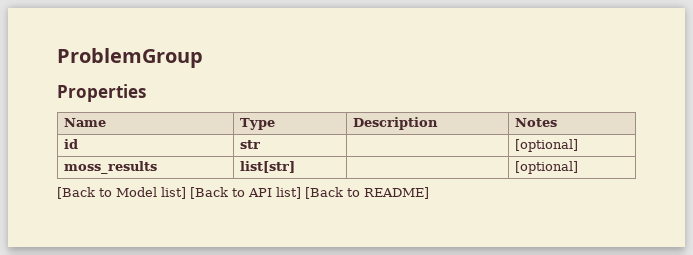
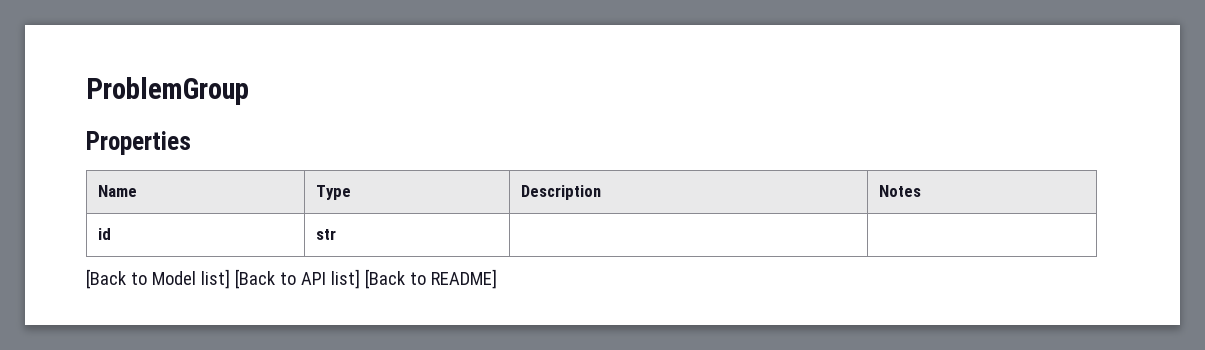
- id | str | | [optional]
- moss_results | list[str] | | [optional]
+ id | str | |

